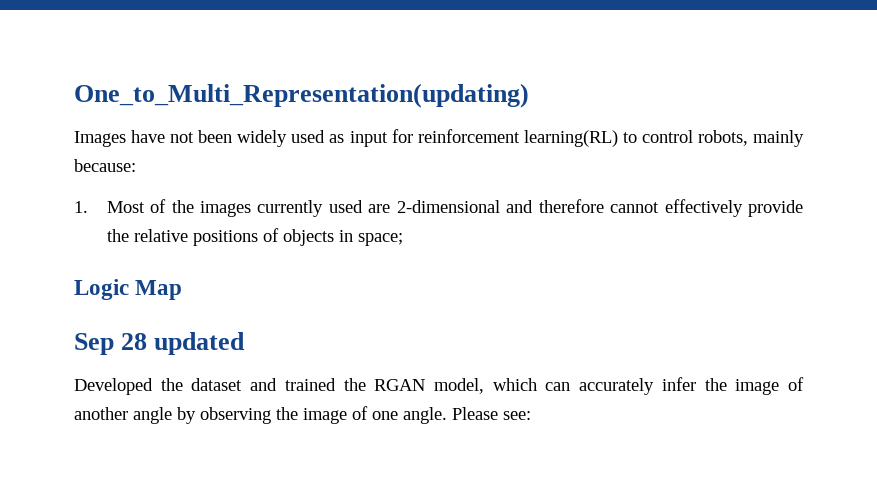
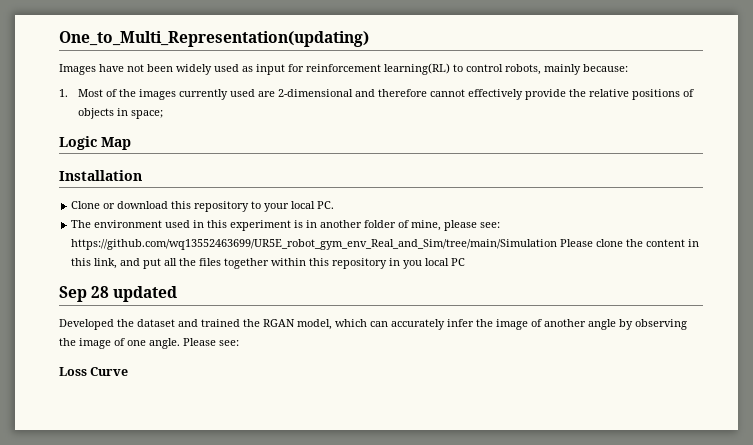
+ Installation
+ Clone or download this repository to your local PC.
+ The environment used in this experiment is in another folder of mine, please see: https://github.com/wq13552463699/UR5E_robot_gym_env_Real_and_Sim/tree/main/Simulation Please clone the content in this link, and put all the files together within this repository in you local PC
+ Loss Curve

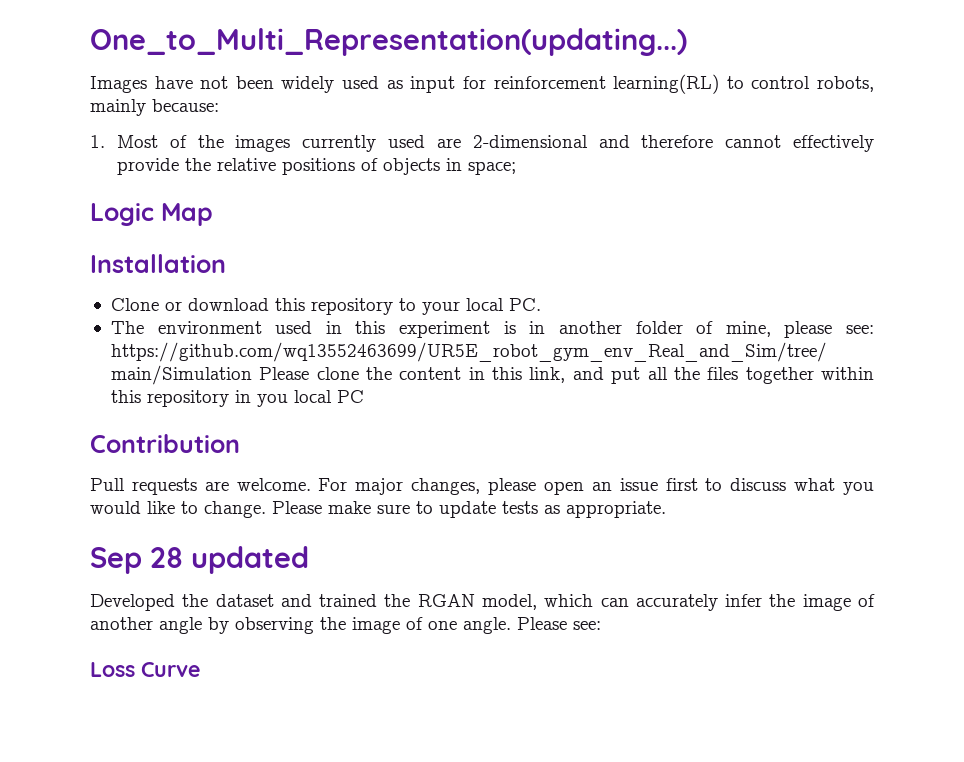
- One_to_Multi_Representation(updating)
+ One_to_Multi_Representation(updating...)
+ Contribution
+ Pull requests are welcome. For major changes, please open an issue first to discuss what you would like to change. Please make sure to update tests as appropriate.

